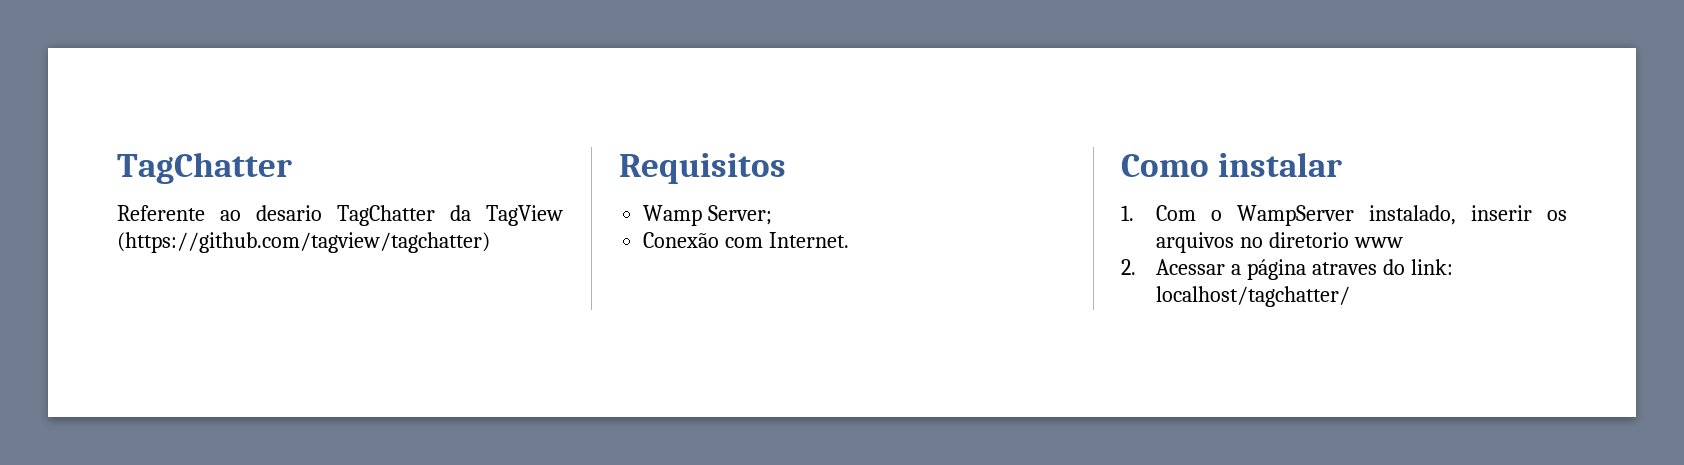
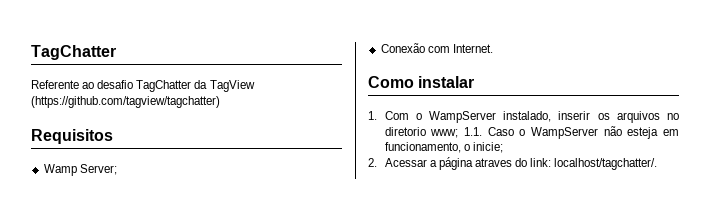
- Referente ao desario TagChatter da TagView (https://github.com/tagview/tagchatter)
+ Referente ao desafio TagChatter da TagView (https://github.com/tagview/tagchatter)
- 1. Com o WampServer instalado, inserir os arquivos no diretorio www
+ 1. Com o WampServer instalado, inserir os arquivos no diretorio www; 1.1. Caso o WampServer não esteja em funcionamento, o inicie;
- 2. Acessar a página atraves do link: localhost/tagchatter/
+ 2. Acessar a página atraves do link: localhost/tagchatter/.

